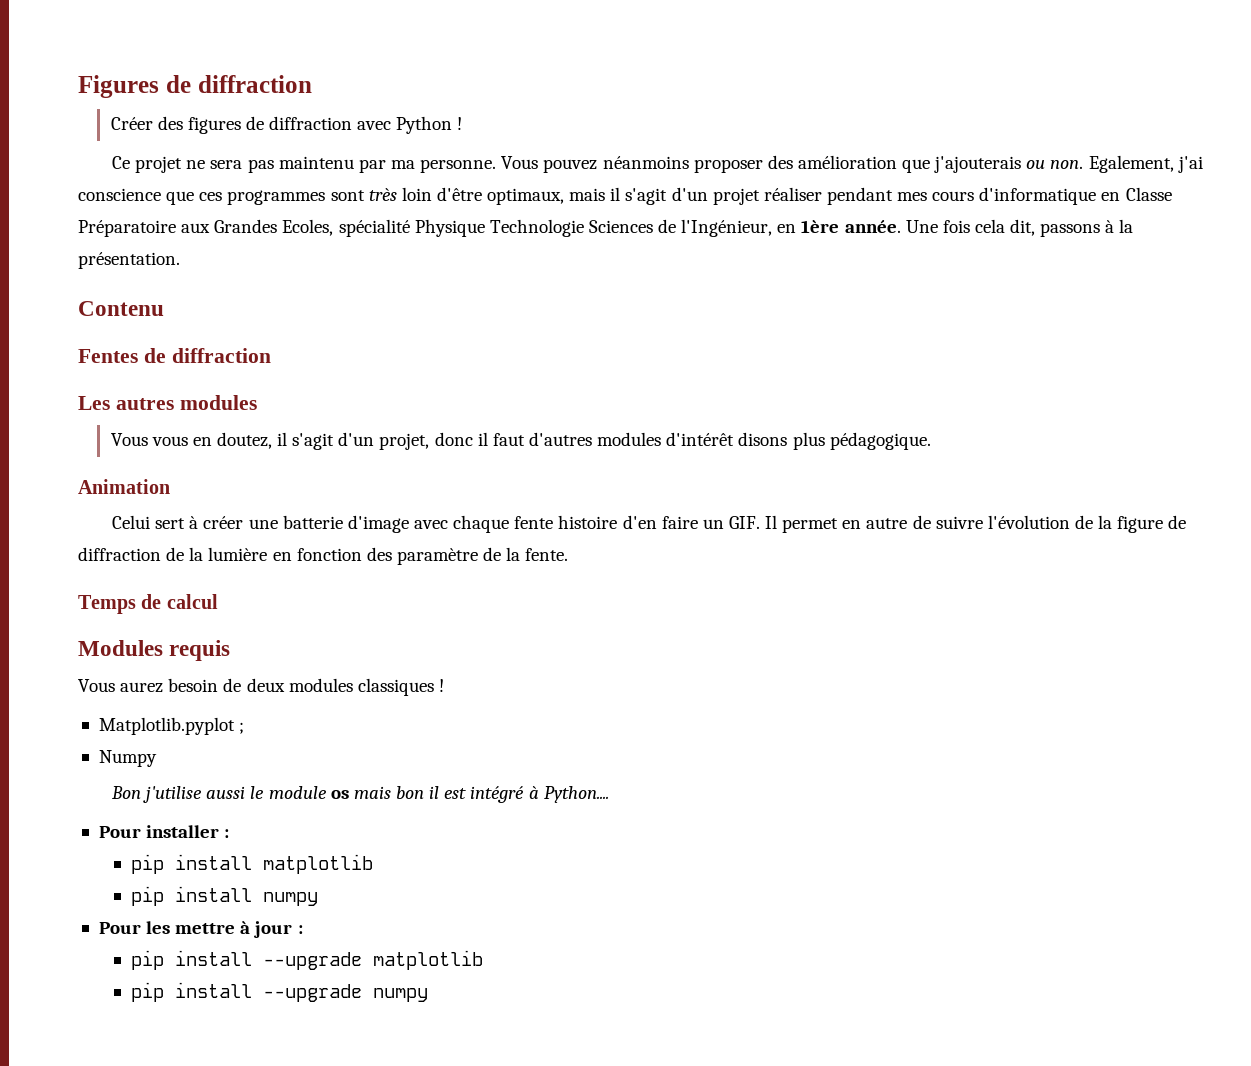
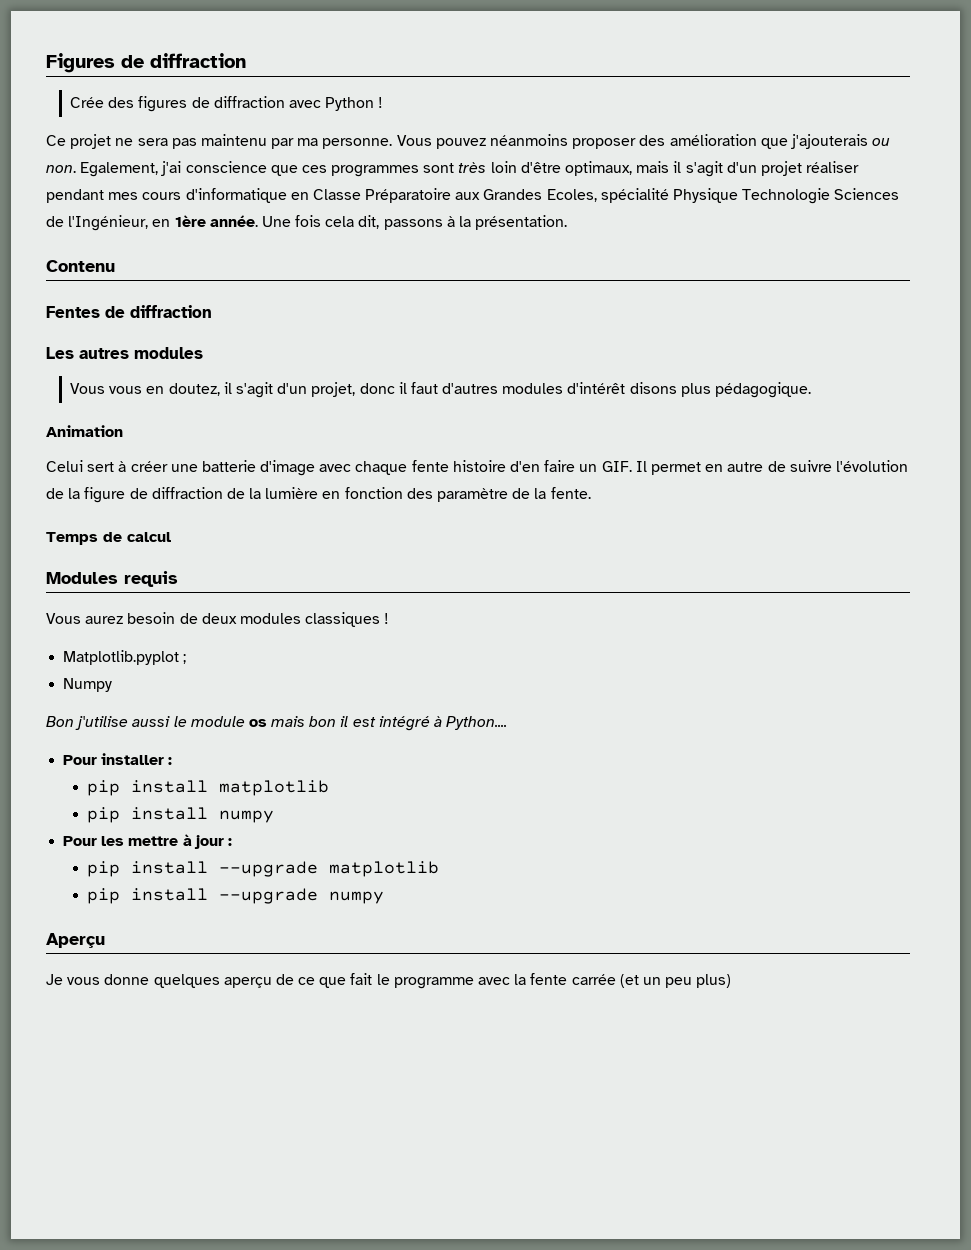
- Créer des figures de diffraction avec Python !
+ Crée des figures de diffraction avec Python !
+ Aperçu
+ Je vous donne quelques aperçu de ce que fait le programme avec la fente carrée (et un peu plus)

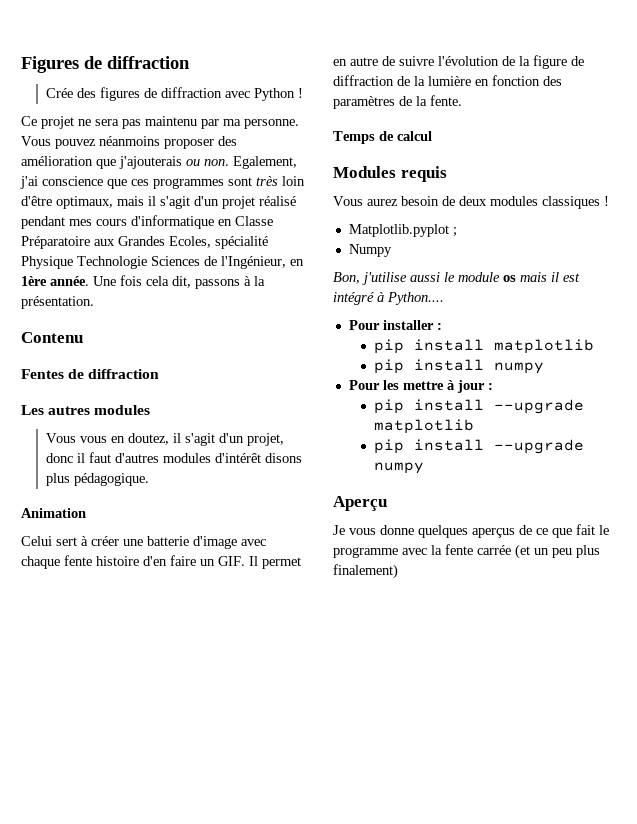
- Egalement, j'ai conscience que ces programmes sont très loin d'être optimaux, mais il s'agit d'un projet réaliser pendant mes cours d'informatique en Classe Préparatoire aux Grandes Ecoles, spécialité Physique Technologie Sciences de l'Ingénieur, en 1ère année.
+ Egalement, j'ai conscience que ces programmes sont très loin d'être optimaux, mais il s'agit d'un projet réalisé pendant mes cours d'informatique en Classe Préparatoire aux Grandes Ecoles, spécialité Physique Technologie Sciences de l'Ingénieur, en 1ère année.
- Celui sert à créer une batterie d'image avec chaque fente histoire d'en faire un GIF. Il permet en autre de suivre l'évolution de la figure de diffraction de la lumière en fonction des paramètre de la fente.
+ Celui sert à créer une batterie d'image avec chaque fente histoire d'en faire un GIF. Il permet en autre de suivre l'évolution de la figure de diffraction de la lumière en fonction des paramètres de la fente.
- Bon j'utilise aussi le module os mais bon il est intégré à Python....
+ Bon, j'utilise aussi le module os mais il est intégré à Python....
- Je vous donne quelques aperçu de ce que fait le programme avec la fente carrée (et un peu plus)
+ Je vous donne quelques aperçus de ce que fait le programme avec la fente carrée (et un peu plus finalement)

